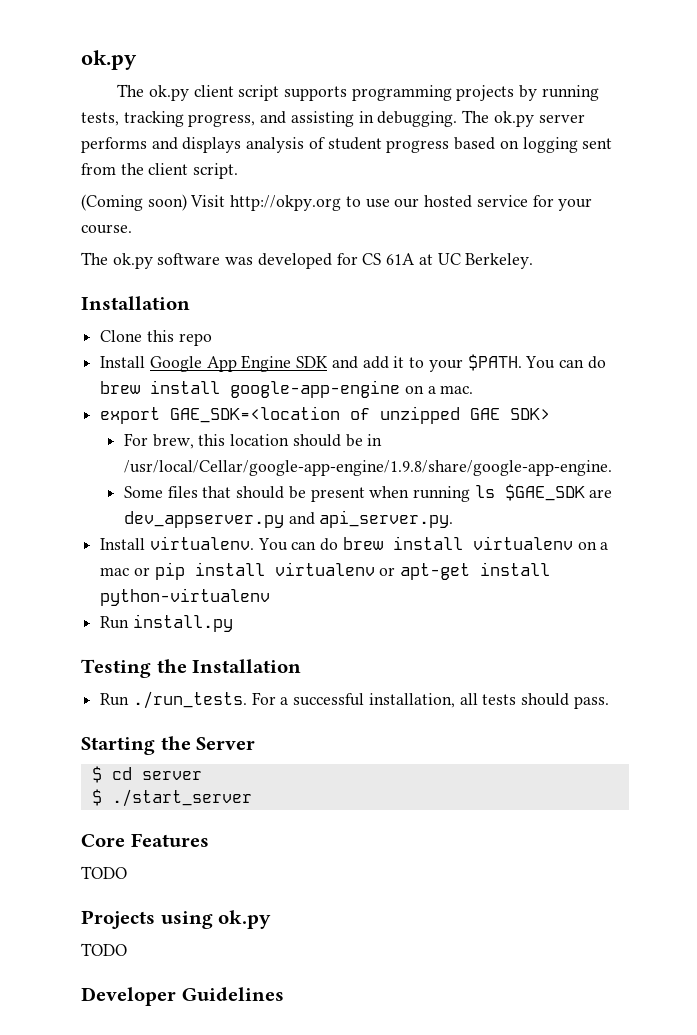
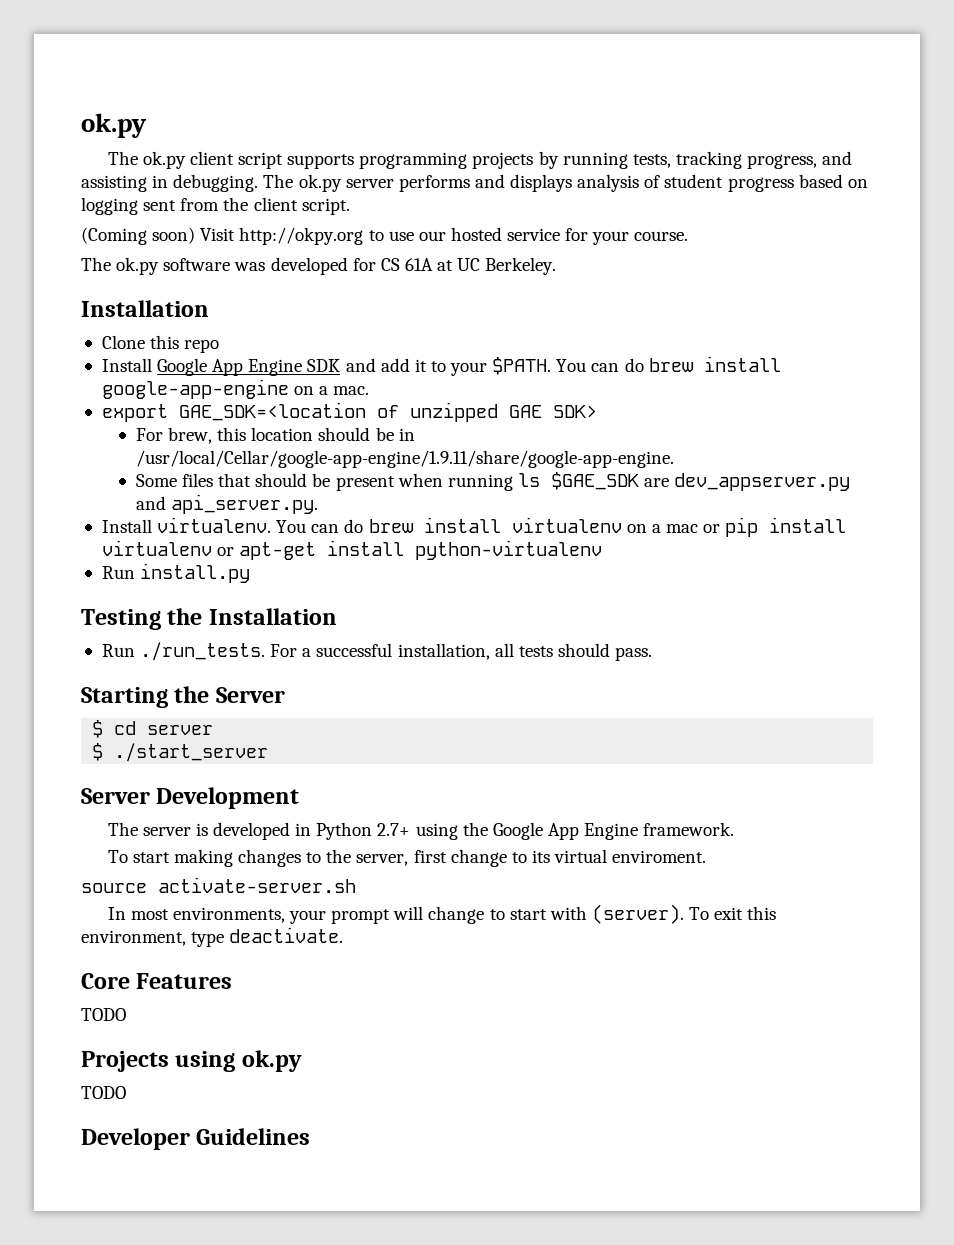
- For brew, this location should be in /usr/local/Cellar/google-app-engine/1.9.8/share/google-app-engine.
+ For brew, this location should be in /usr/local/Cellar/google-app-engine/1.9.11/share/google-app-engine.
+ Server Development
+ The server is developed in Python 2.7+ using the Google App Engine framework.
+ To start making changes to the server, first change to its virtual enviroment.
+ source activate-server.sh
+ In most environments, your prompt will change to start with (server). To exit this environment, type deactivate.

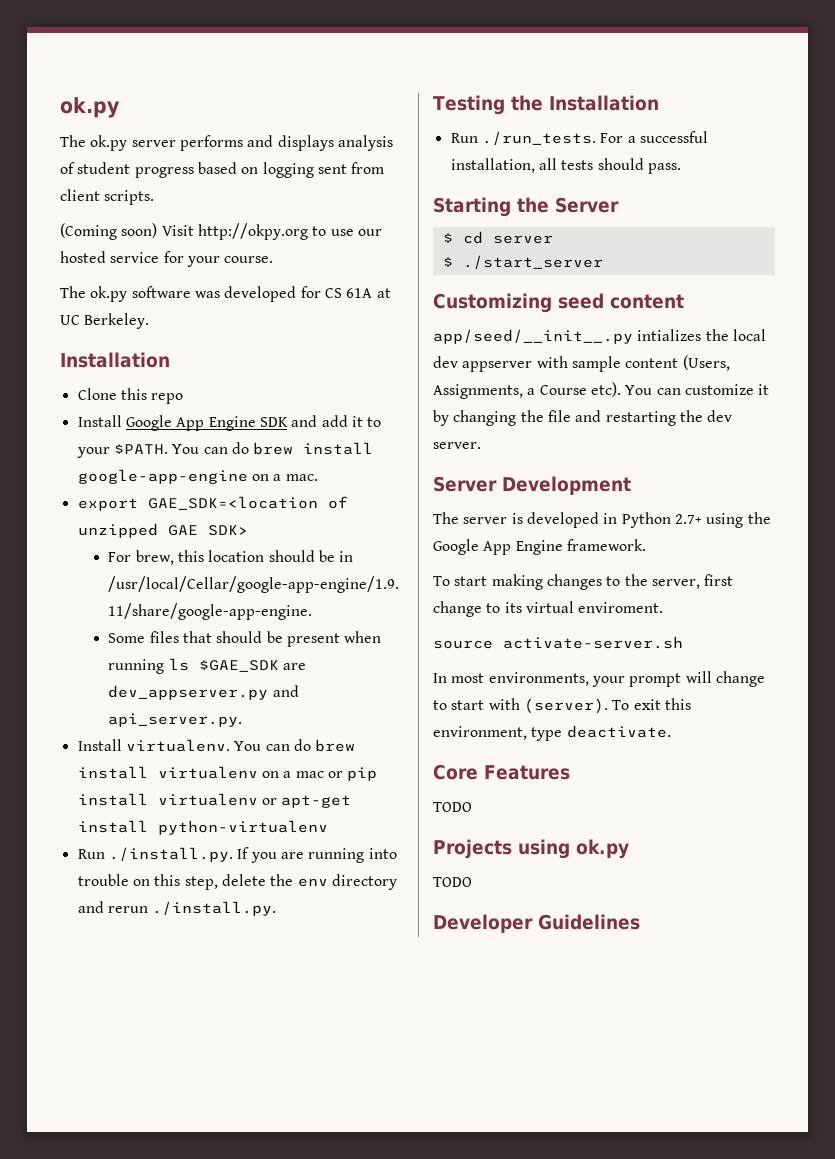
- The ok.py client script supports programming projects by running tests, tracking progress, and assisting in debugging. The ok.py server performs and displays analysis of student progress based on logging sent from the client script.
+ The ok.py server performs and displays analysis of student progress based on logging sent from client scripts.
- Run install.py
+ Run ./install.py. If you are running into trouble on this step, delete the env directory and rerun ./install.py.
+ Customizing seed content
+ app/seed/__init__.py intializes the local dev appserver with sample content (Users, Assignments, a Course etc). You can customize it by changing the file and restarting the dev server.

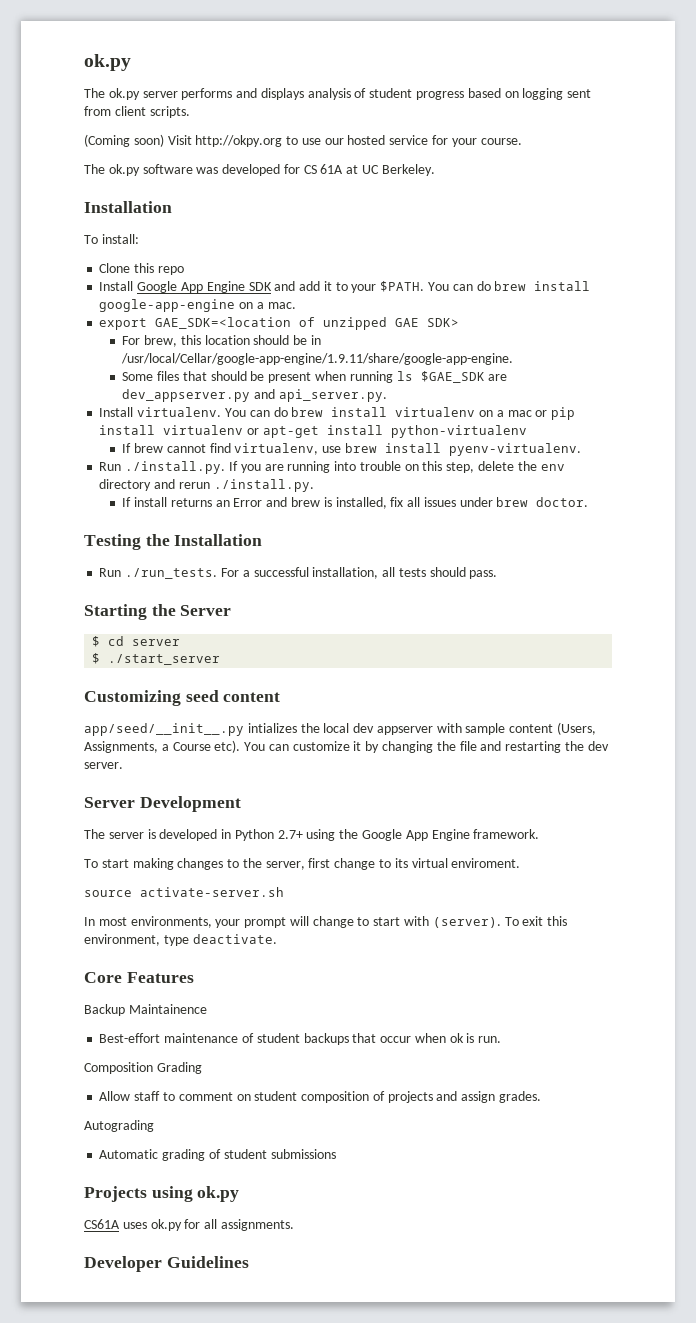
+ To install:
+ If brew cannot find virtualenv, use brew install pyenv-virtualenv.
+ If install returns an Error and brew is installed, fix all issues under brew doctor.
  Core Features
- TODO
+ Backup Maintainence
+ Best-effort maintenance of student backups that occur when ok is run.
+ Composition Grading
+ Allow staff to comment on student composition of projects and assign grades.
+ Autograding
+ Automatic grading of student submissions
  Projects using ok.py
- TODO
+ CS61A uses ok.py for all assignments.

